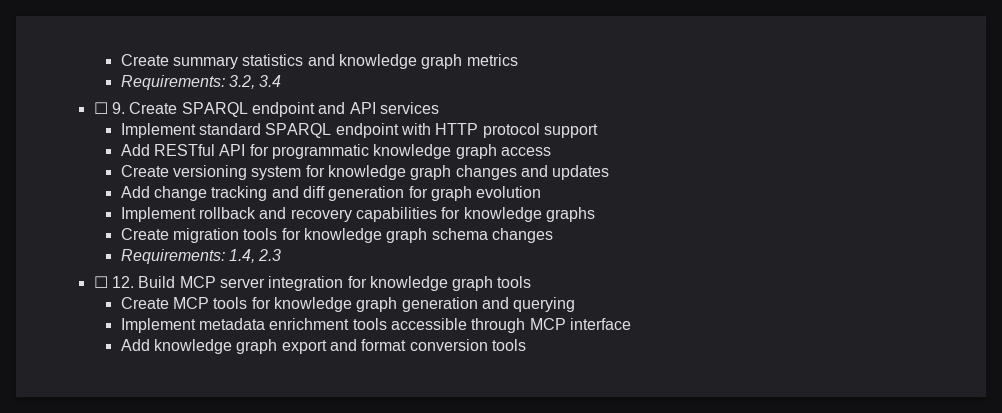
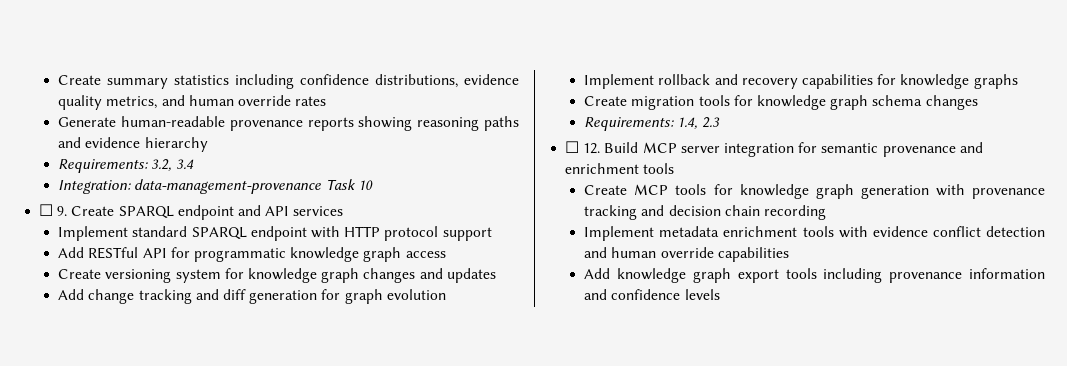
- Create summary statistics and knowledge graph metrics
+ Create summary statistics including confidence distributions, evidence quality metrics, and human override rates
+ Generate human-readable provenance reports showing reasoning paths and evidence hierarchy
+ Integration: data-management-provenance Task 10
- ☐ 12. Build MCP server integration for knowledge graph tools
+ ☐ 12. Build MCP server integration for semantic provenance and enrichment tools
- Create MCP tools for knowledge graph generation and querying
- Implement metadata enrichment tools accessible through MCP interface
- Add knowledge graph export and format conversion tools
+ Create MCP tools for knowledge graph generation with provenance tracking and decision chain recording
+ Implement metadata enrichment tools with evidence conflict detection and human override capabilities
+ Add knowledge graph export tools including provenance information and confidence levels

